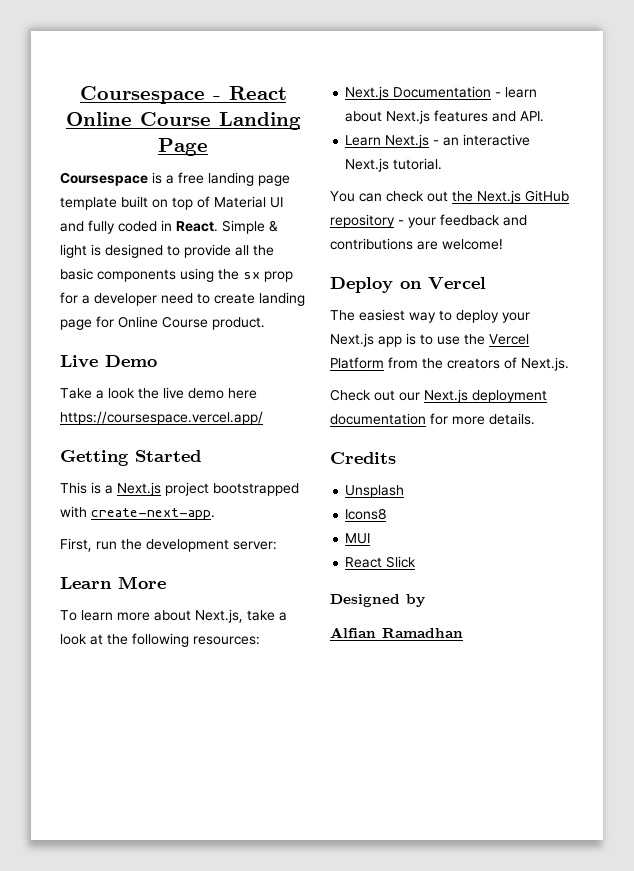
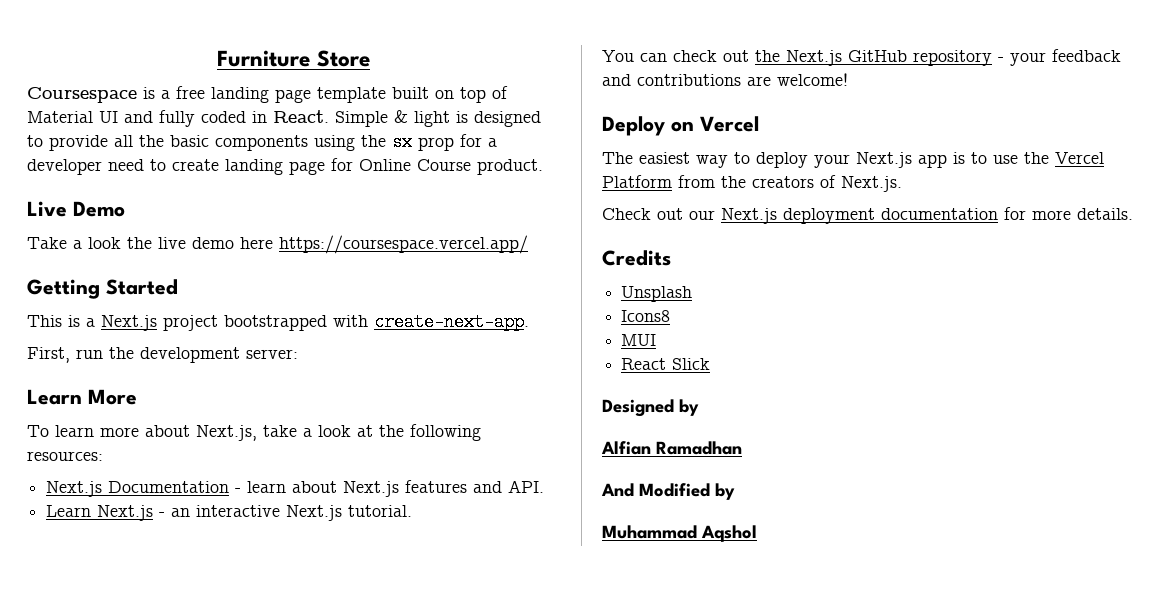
- Coursespace - React Online Course Landing Page
+ Furniture Store
+ And Modified by
+ Muhammad Aqshol

